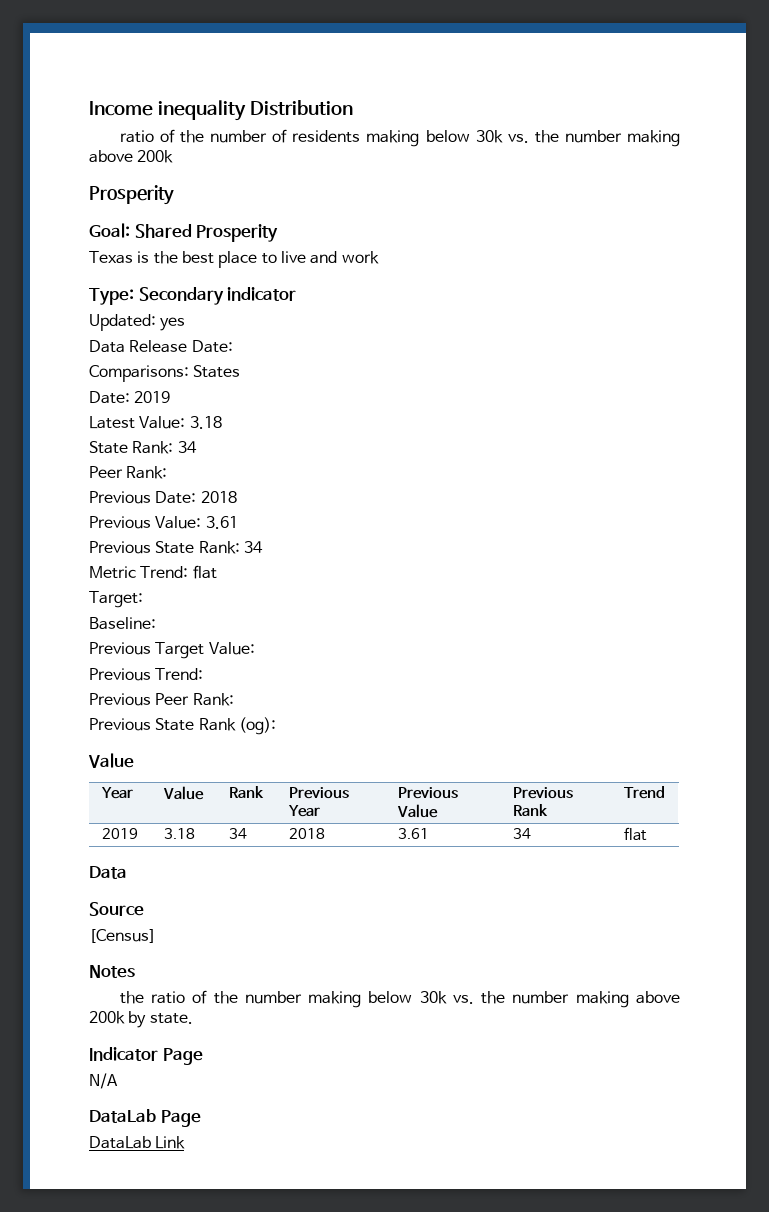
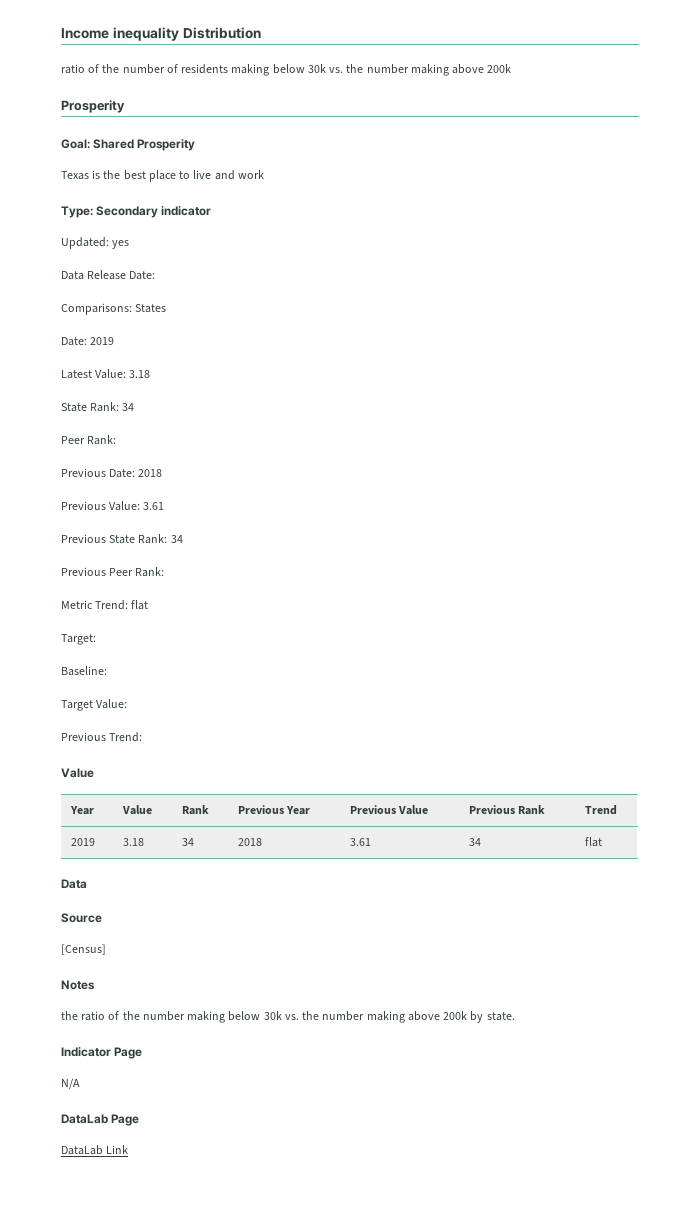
+ Previous Peer Rank:
- Previous Target Value:
+ Target Value:
- Previous Peer Rank:
- Previous State Rank (og):

